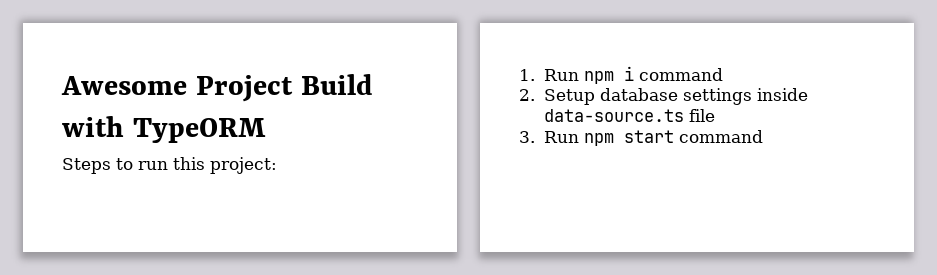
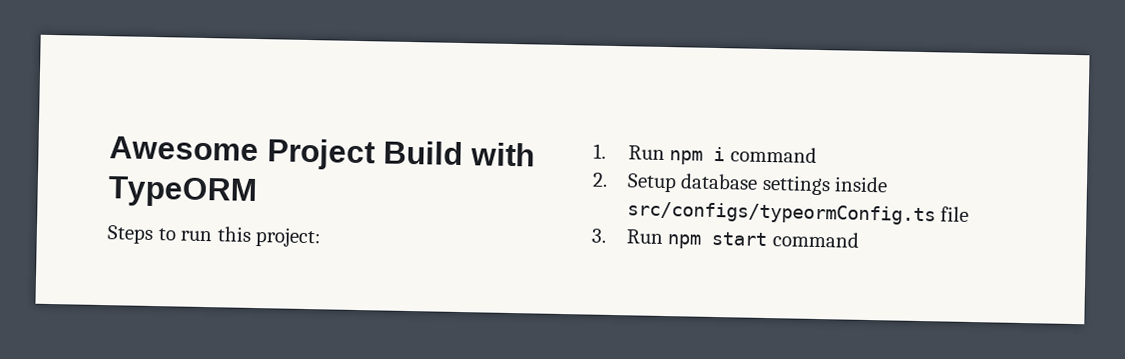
- 2. Setup database settings inside data-source.ts file
+ 2. Setup database settings inside src/configs/typeormConfig.ts file

